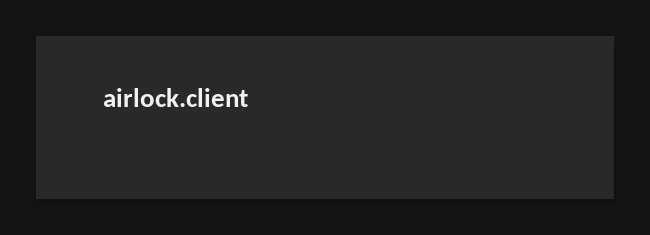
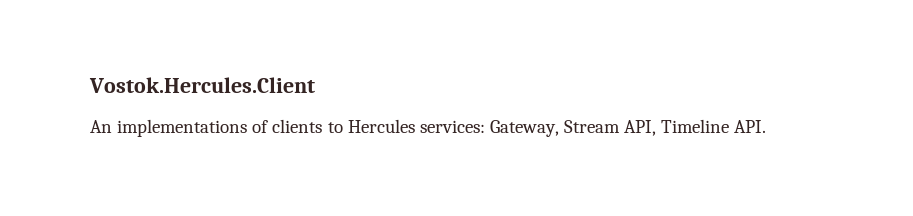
- airlock.client
+ Vostok.Hercules.Client
+ An implementations of clients to Hercules services: Gateway, Stream API, Timeline API.

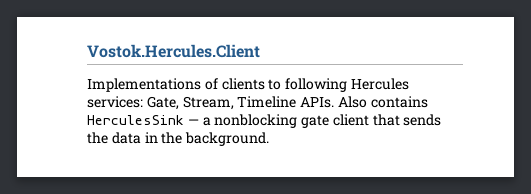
- An implementations of clients to Hercules services: Gateway, Stream API, Timeline API.
+ Implementations of clients to following Hercules services: Gate, Stream, Timeline APIs. Also contains HerculesSink — a nonblocking gate client that sends the data in the background.

